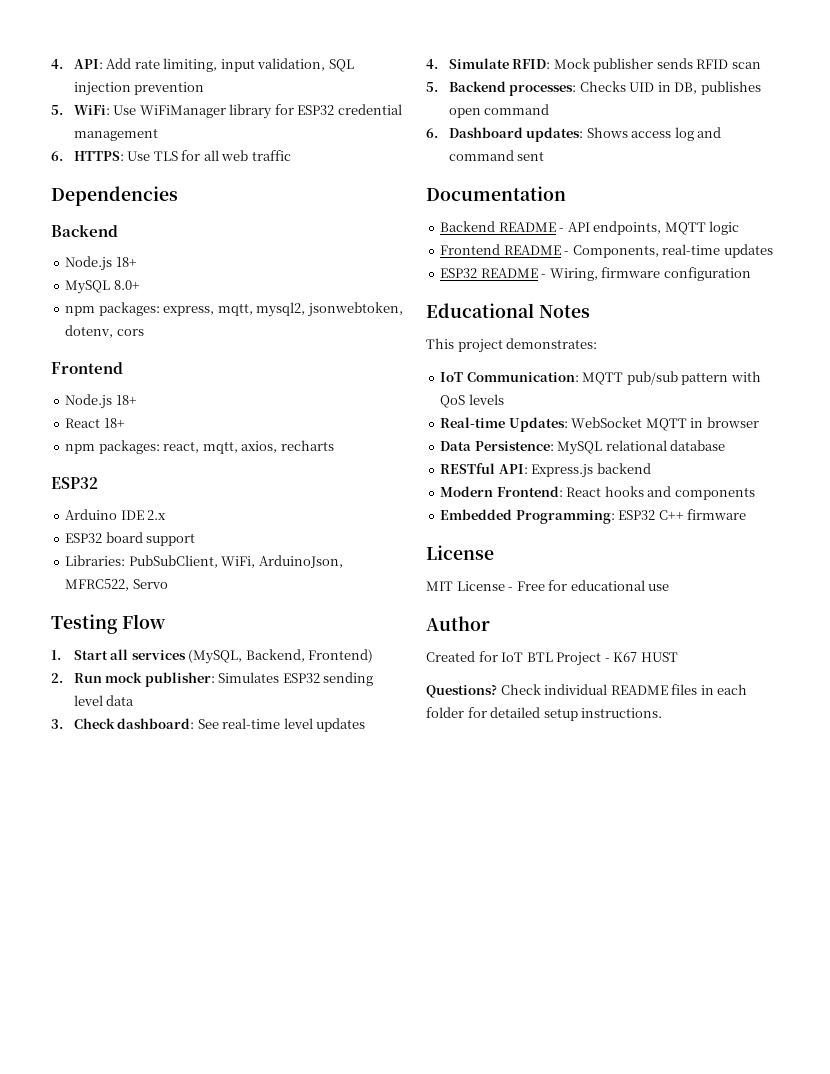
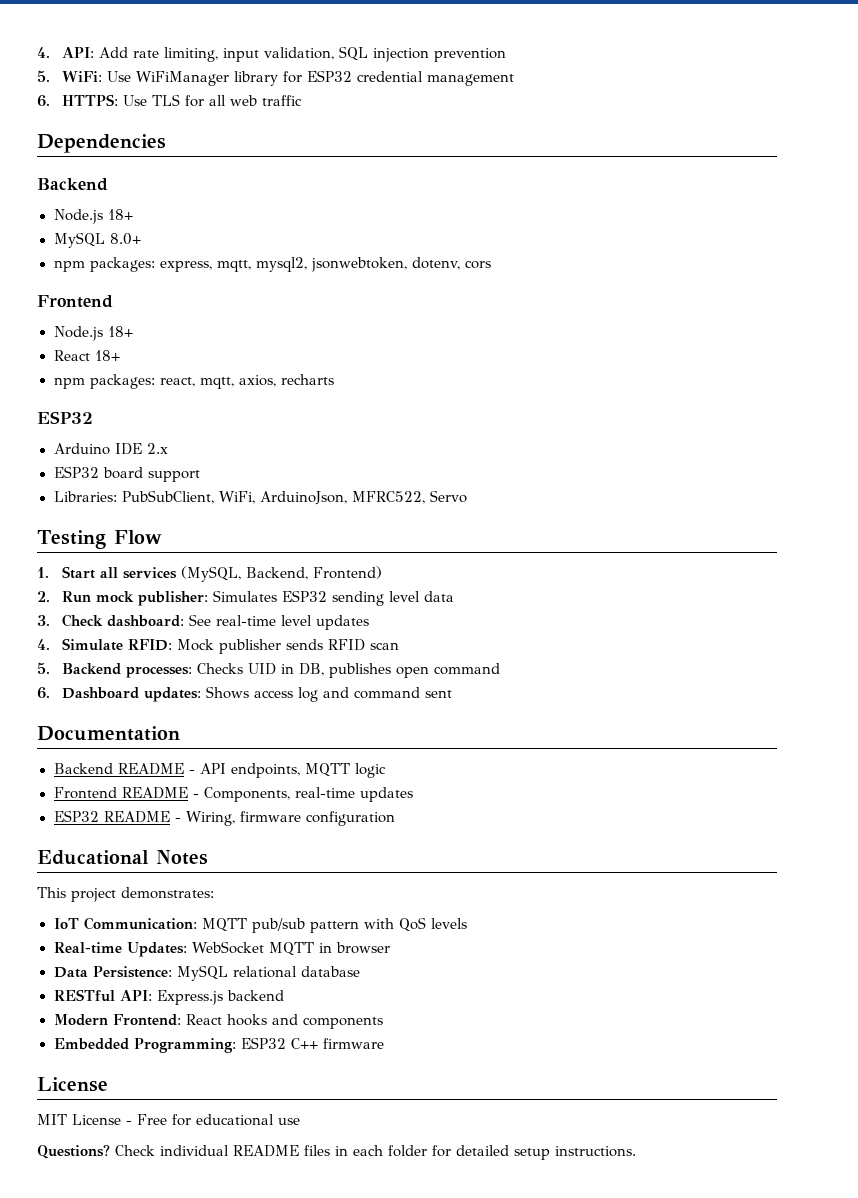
- Author
- Created for IoT BTL Project - K67 HUST

